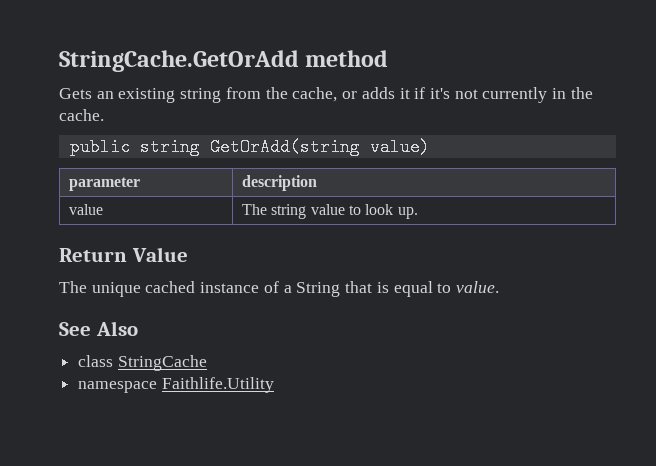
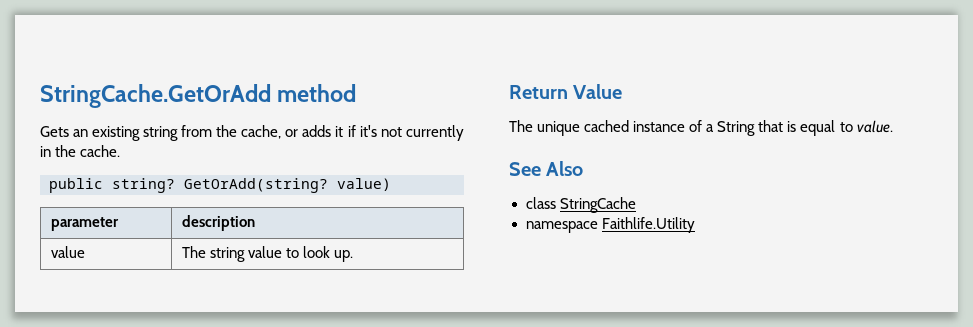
- public string GetOrAdd(string value)
+ public string? GetOrAdd(string? value)

